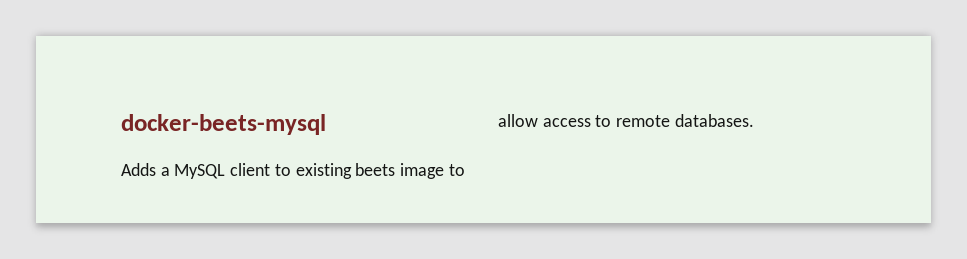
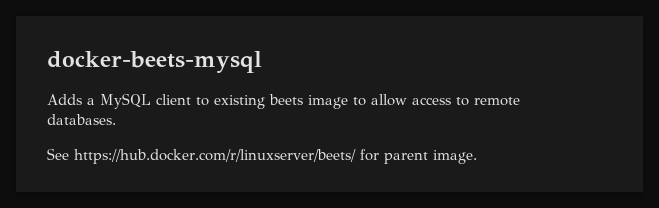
+ See https://hub.docker.com/r/linuxserver/beets/ for parent image.

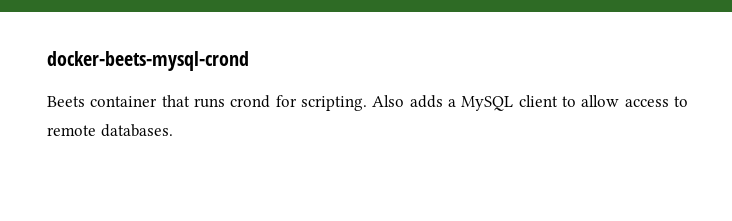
- docker-beets-mysql
- Adds a MySQL client to existing beets image to allow access to remote databases.
+ docker-beets-mysql-crond
+ Beets container that runs crond for scripting. Also adds a MySQL client to allow access to remote databases.
- See https://hub.docker.com/r/linuxserver/beets/ for parent image.

